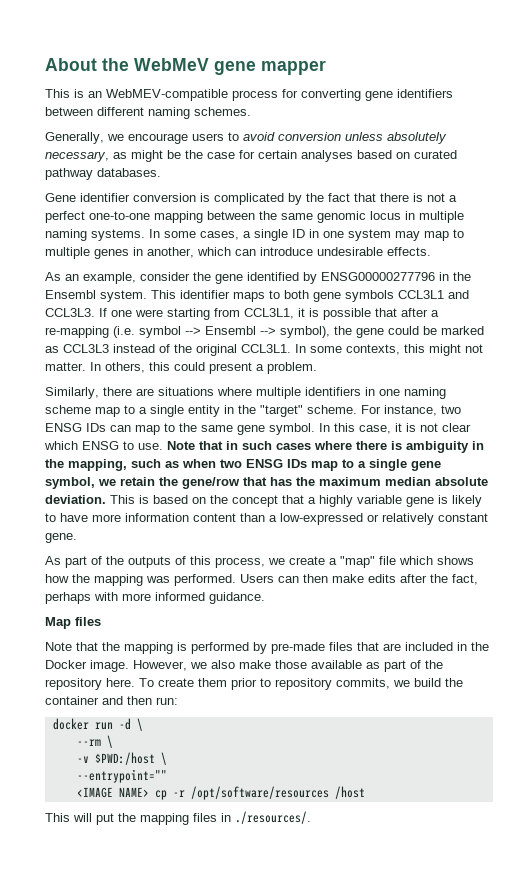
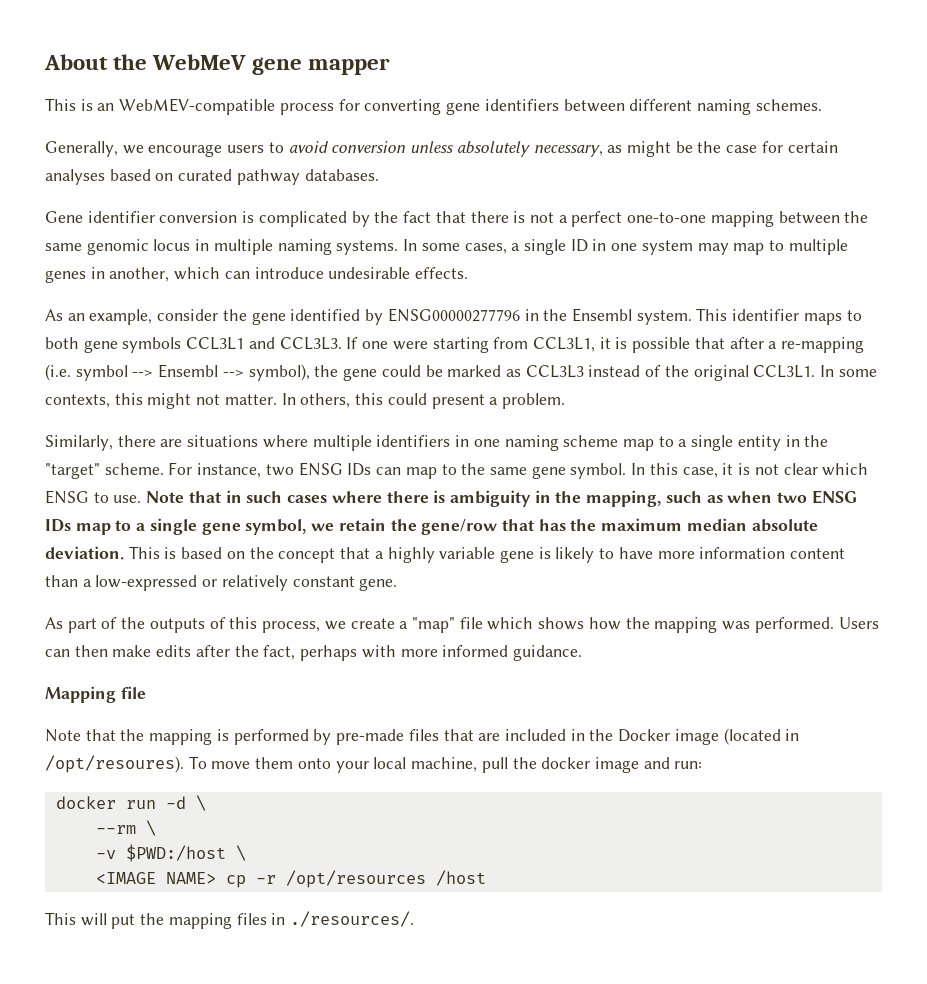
- Map files
+ Mapping file
- Note that the mapping is performed by pre-made files that are included in the Docker image. However, we also make those available as part of the repository here. To create them prior to repository commits, we build the container and then run:
+ Note that the mapping is performed by pre-made files that are included in the Docker image (located in /opt/resoures). To move them onto your local machine, pull the docker image and run:
- --entrypoint=""
- <IMAGE NAME> cp -r /opt/software/resources /host
+ <IMAGE NAME> cp -r /opt/resources /host

